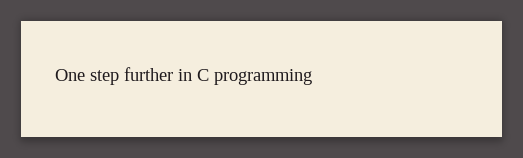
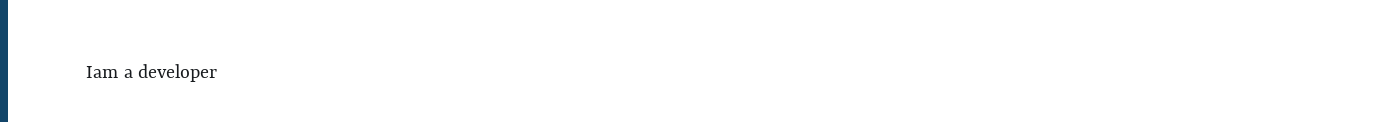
- One step further in C programming
+ Iam a developer

